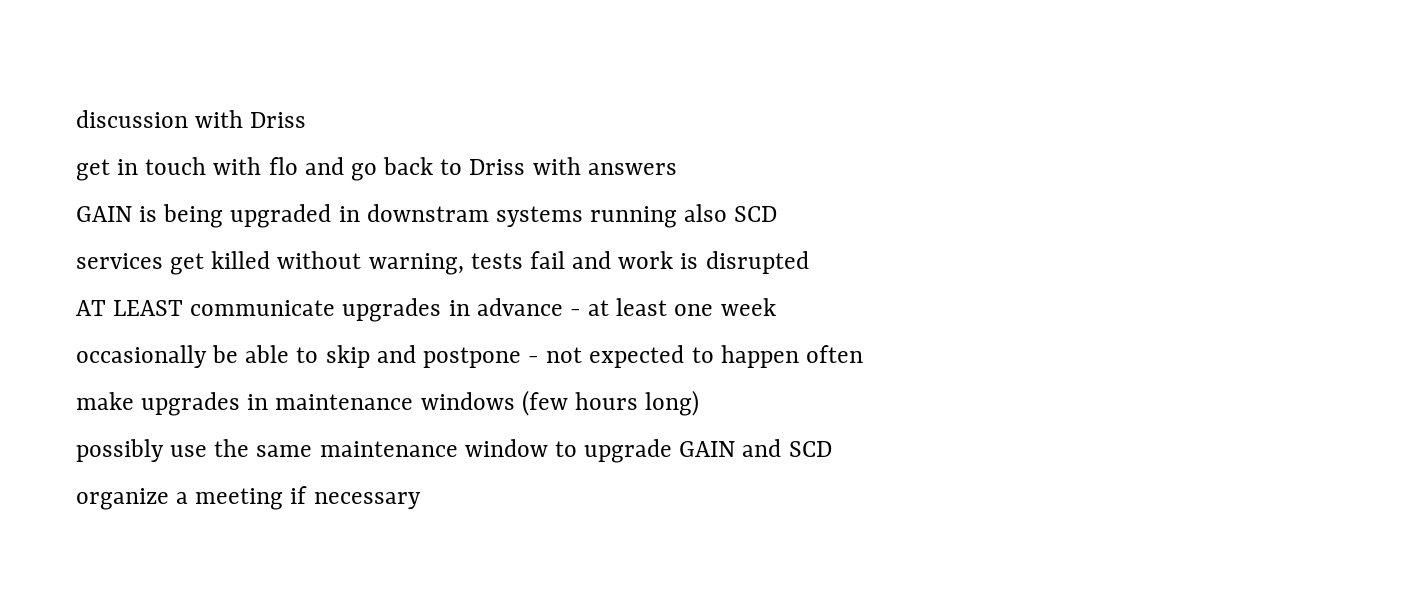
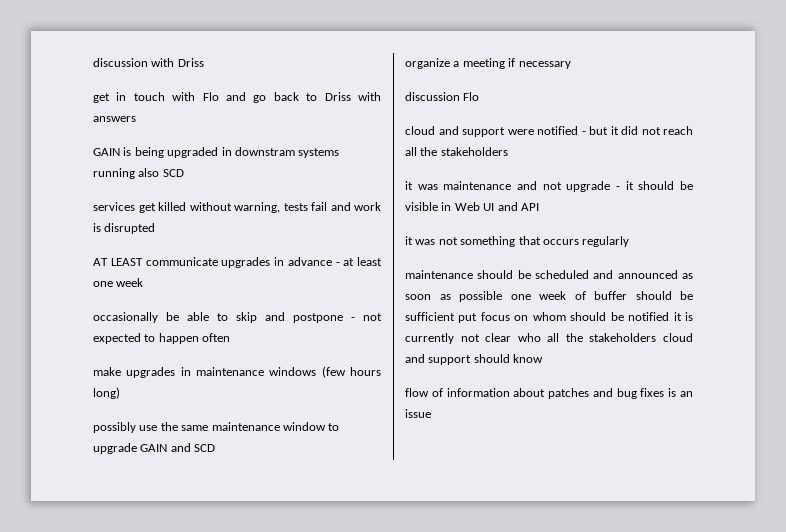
- get in touch with flo and go back to Driss with answers
+ get in touch with Flo and go back to Driss with answers
+ discussion Flo
+ cloud and support were notified - but it did not reach all the stakeholders
+ it was maintenance and not upgrade - it should be visible in Web UI and API
+ it was not something that occurs regularly
+ maintenance should be scheduled and announced as soon as possible one week of buffer should be sufficient put focus on whom should be notified it is currently not clear who all the stakeholders cloud and support should know
+ flow of information about patches and bug fixes is an issue

